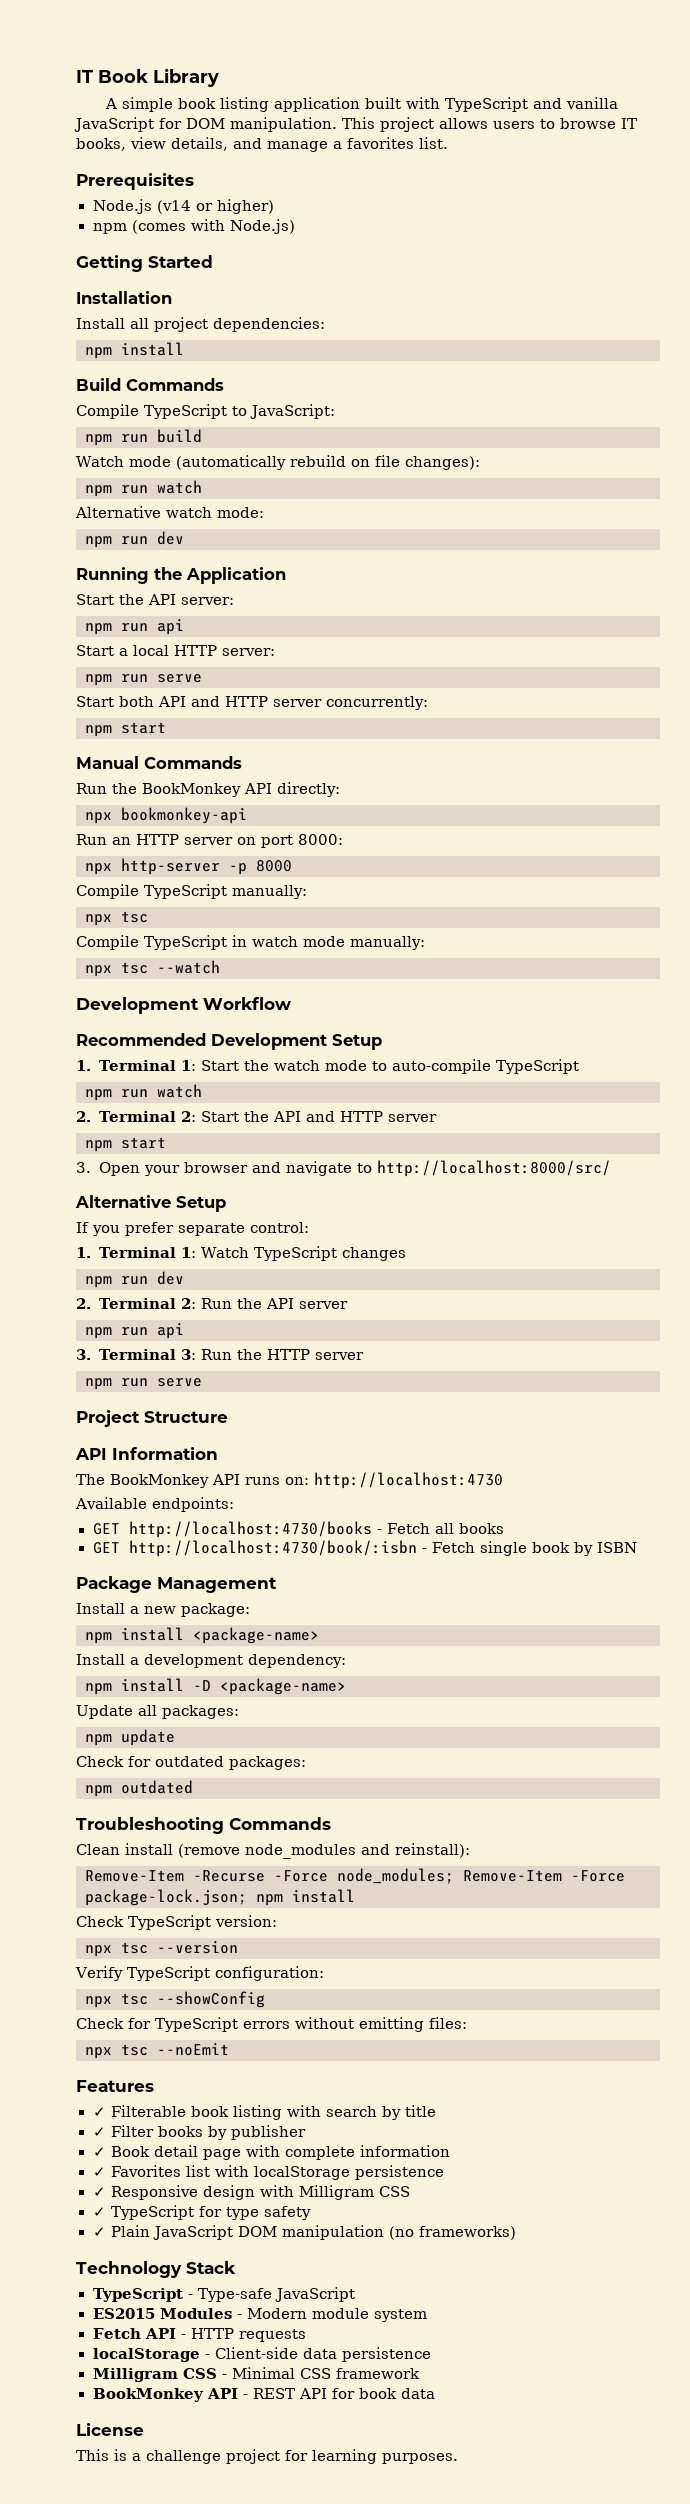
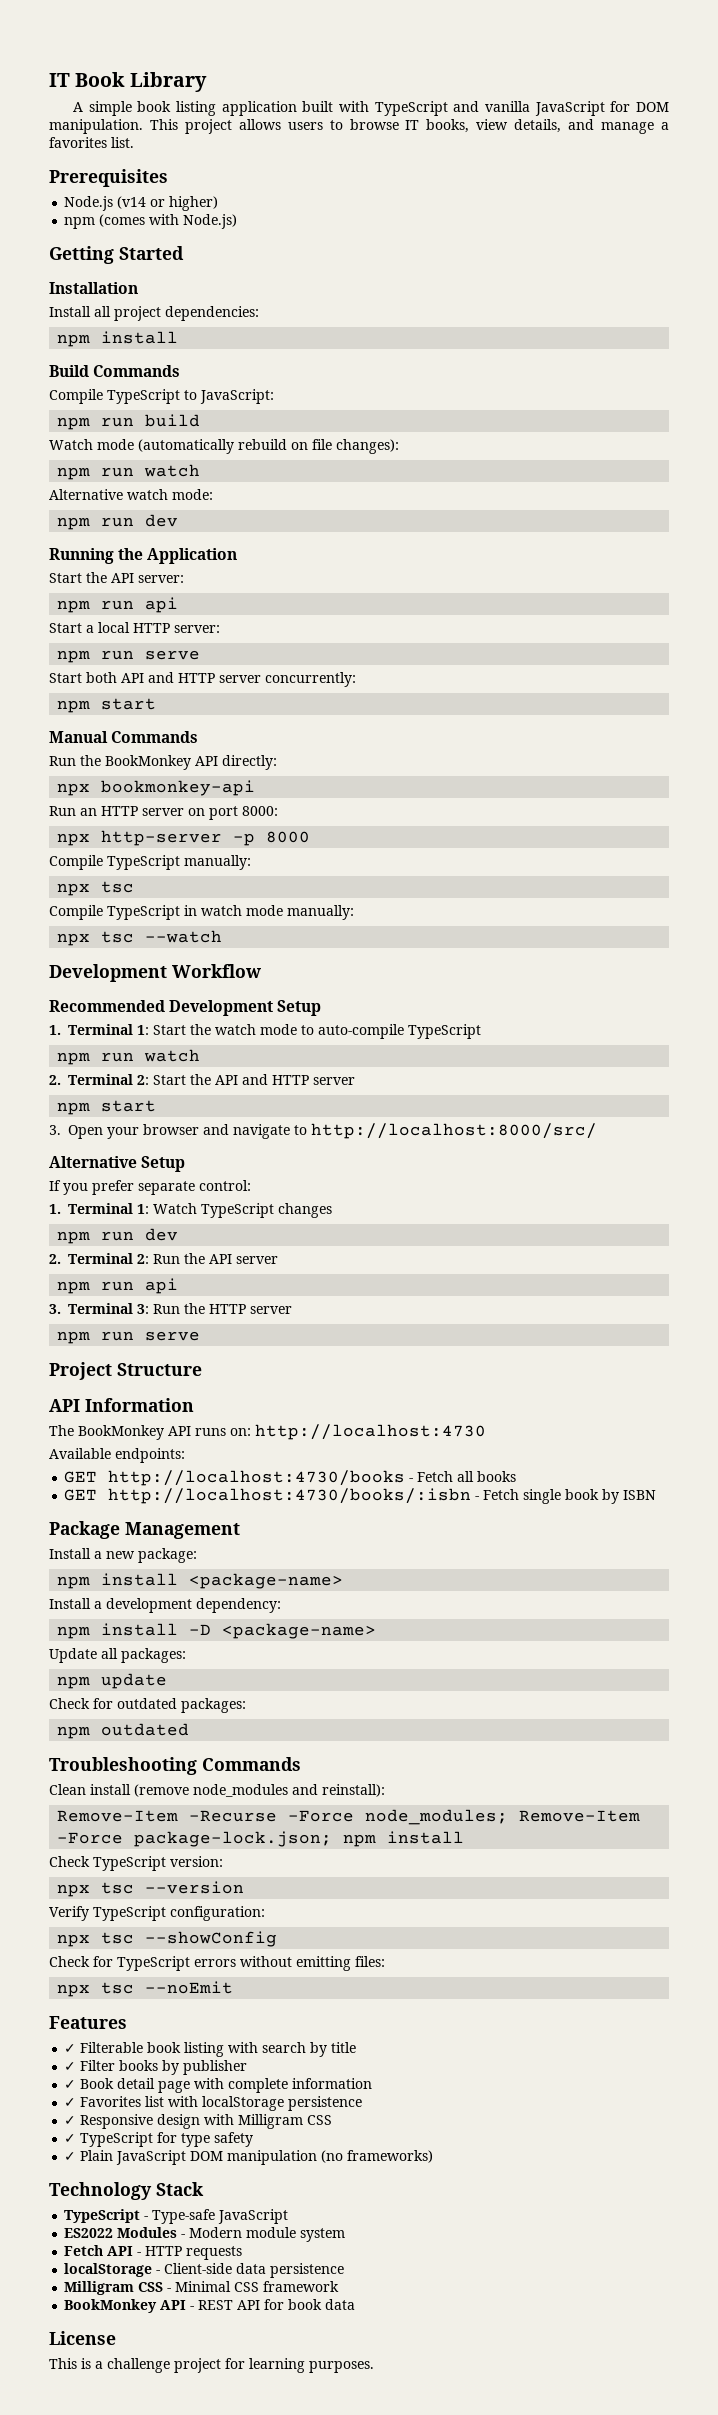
- GET http://localhost:4730/book/:isbn - Fetch single book by ISBN
+ GET http://localhost:4730/books/:isbn - Fetch single book by ISBN
- ES2015 Modules - Modern module system
+ ES2022 Modules - Modern module system

